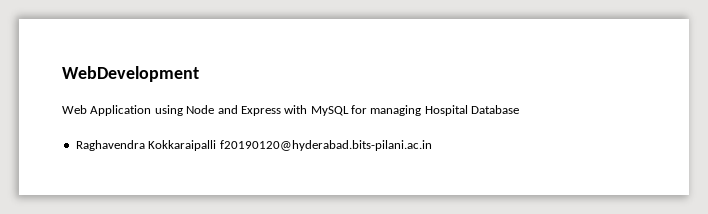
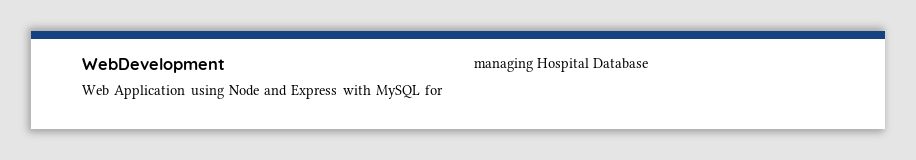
- Raghavendra Kokkaraipalli f20190120@hyderabad.bits-pilani.ac.in

